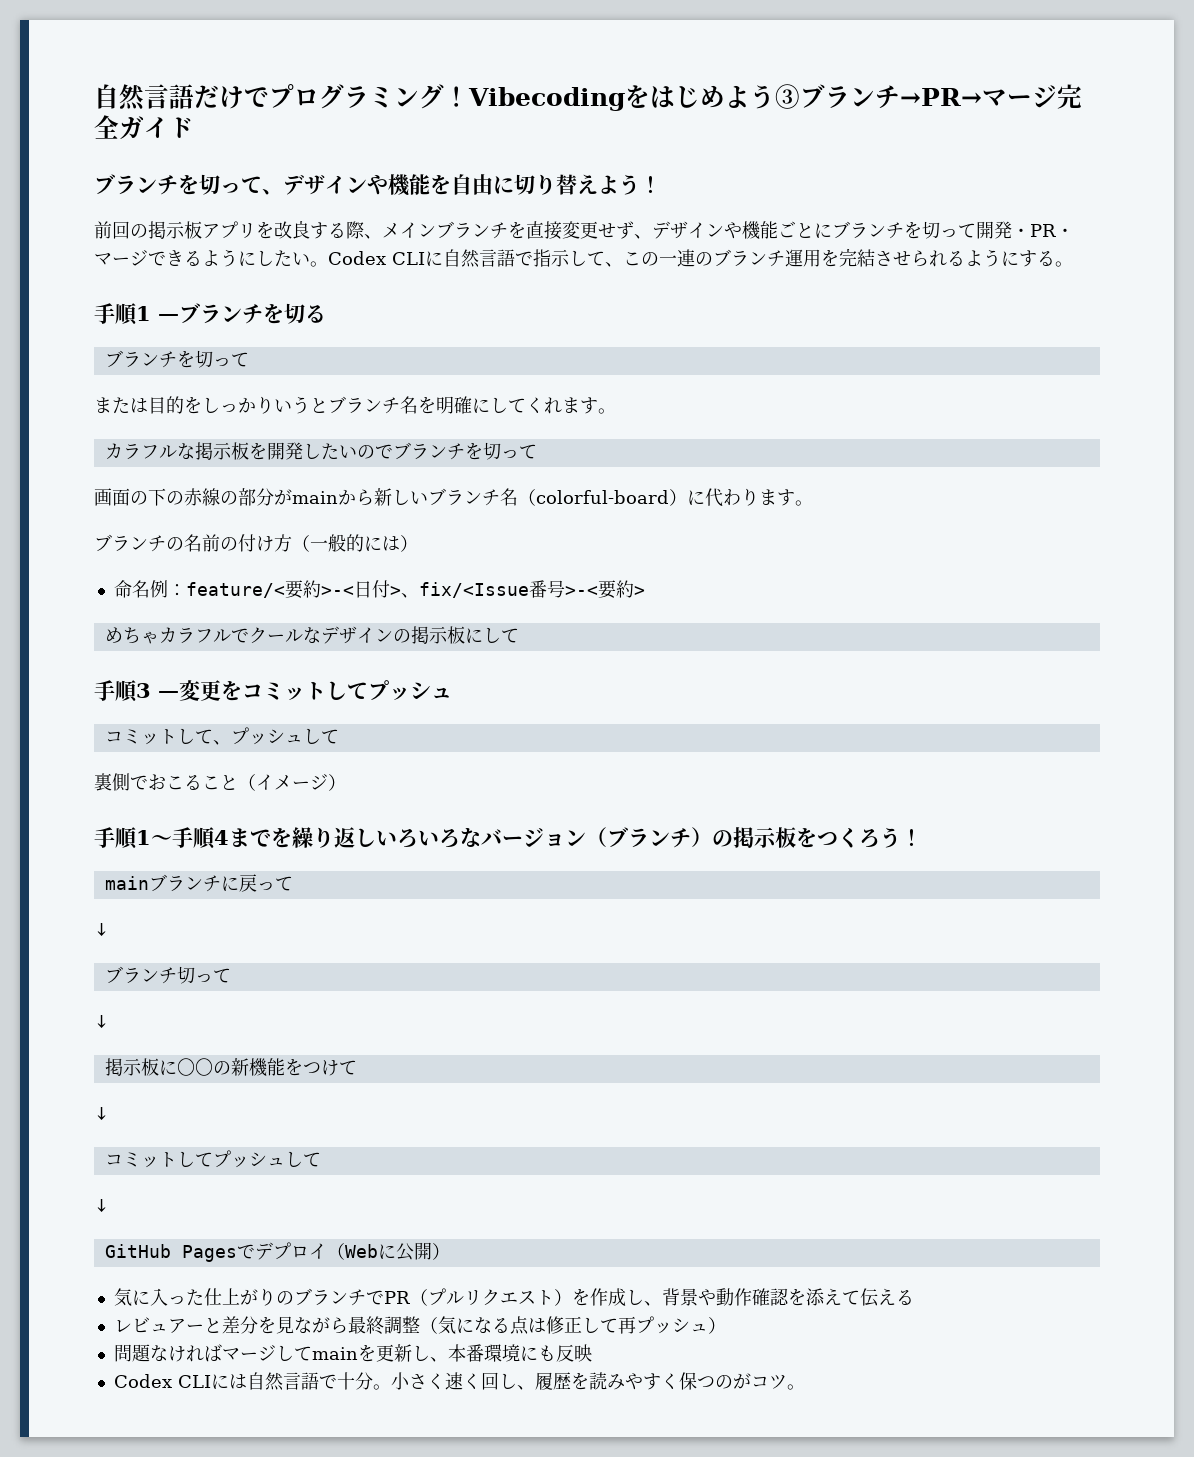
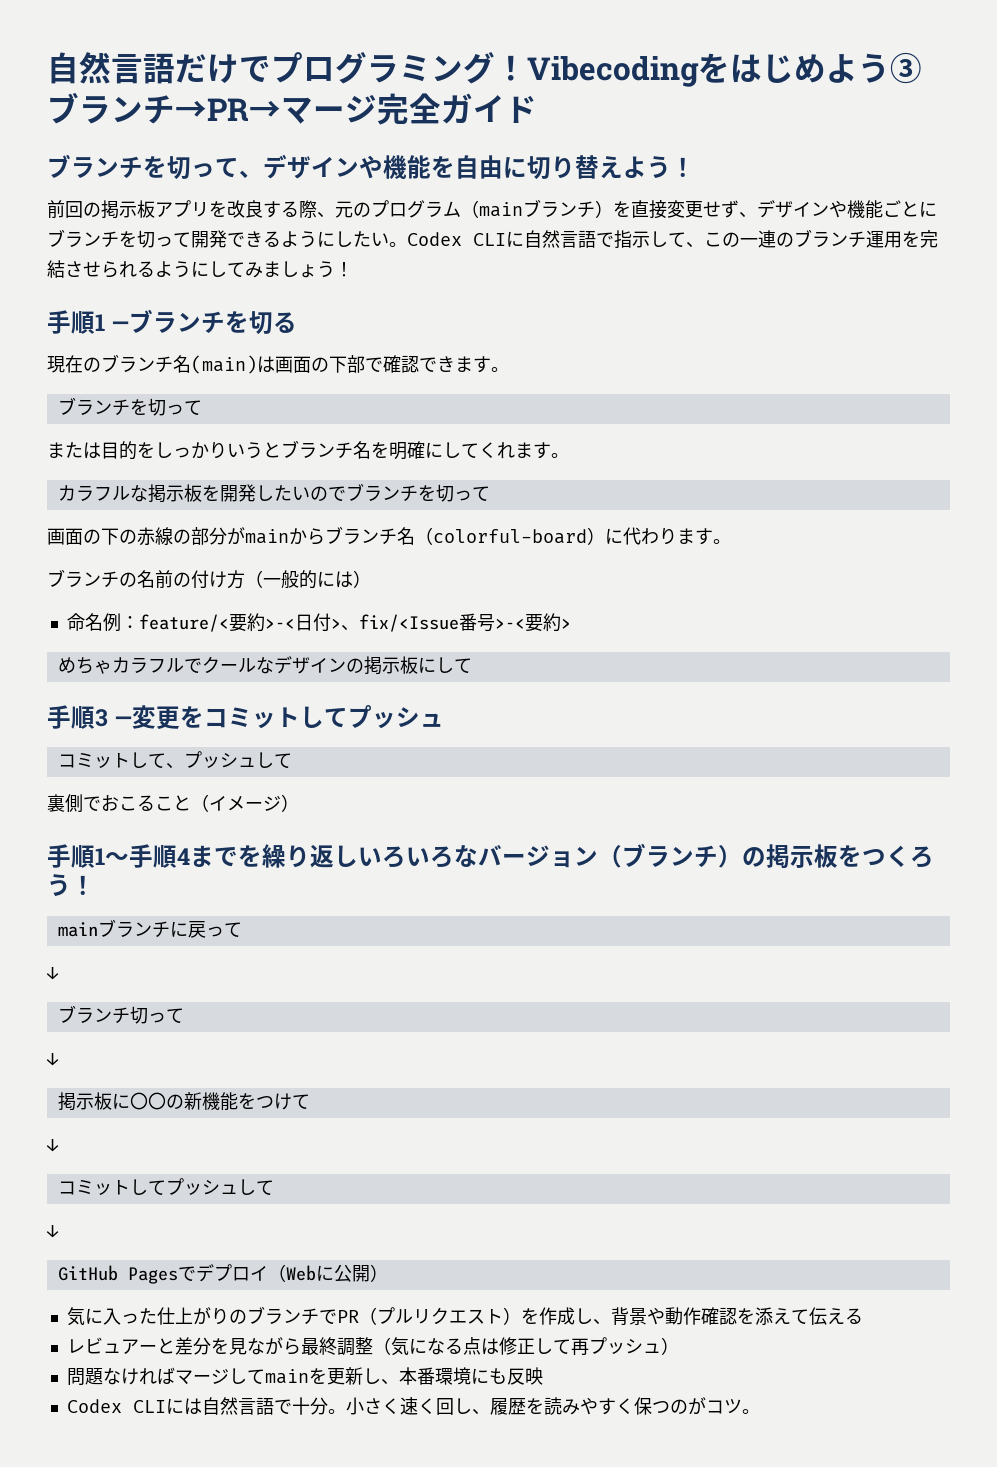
- 前回の掲示板アプリを改良する際、メインブランチを直接変更せず、デザインや機能ごとにブランチを切って開発・PR・マージできるようにしたい。
+ 前回の掲示板アプリを改良する際、元のプログラム（mainブランチ）を直接変更せず、デザインや機能ごとにブランチを切って開発できるようにしたい。
- Codex CLIに自然言語で指示して、この一連のブランチ運用を完結させられるようにする。
+ Codex CLIに自然言語で指示して、この一連のブランチ運用を完結させられるようにしてみましょう！
+ 現在のブランチ名(main)は画面の下部で確認できます。
- 画面の下の赤線の部分がmainから新しいブランチ名（colorful-board）に代わります。
+ 画面の下の赤線の部分がmainからブランチ名（colorful-board）に代わります。

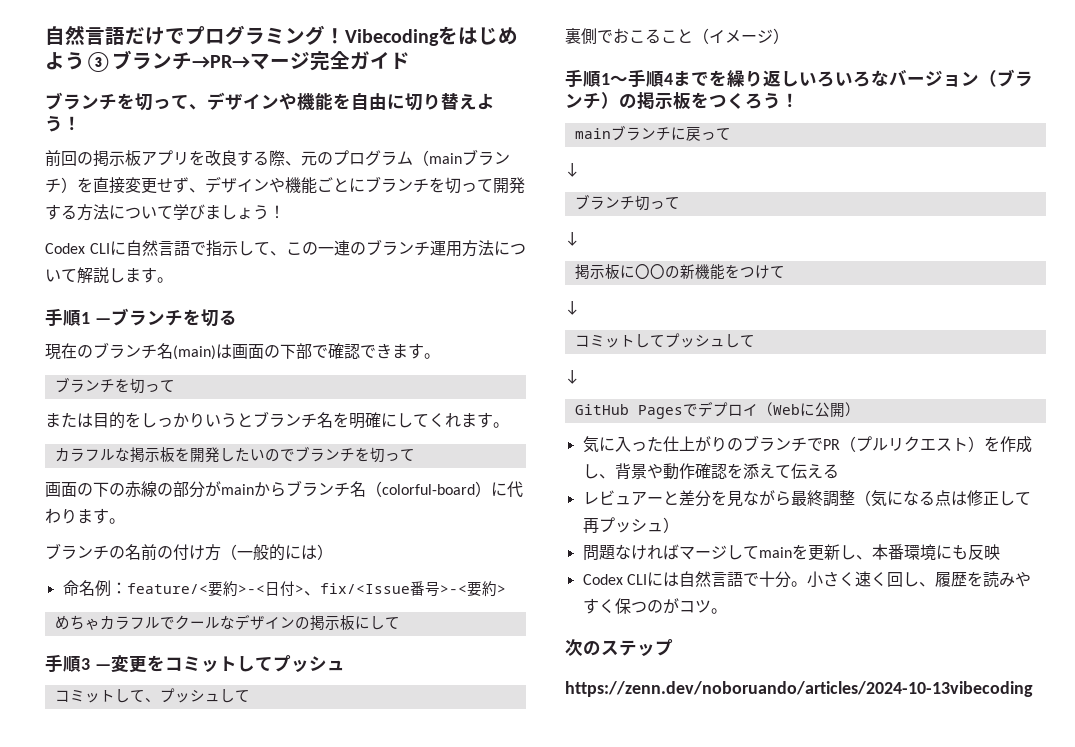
- 前回の掲示板アプリを改良する際、元のプログラム（mainブランチ）を直接変更せず、デザインや機能ごとにブランチを切って開発できるようにしたい。Codex CLIに自然言語で指示して、この一連のブランチ運用を完結させられるようにしてみましょう！
+ 前回の掲示板アプリを改良する際、元のプログラム（mainブランチ）を直接変更せず、デザインや機能ごとにブランチを切って開発する方法について学びましょう！
+ Codex CLIに自然言語で指示して、この一連のブランチ運用方法について解説します。
+ 次のステップ
+ https://zenn.dev/noboruando/articles/2024-10-13vibecoding

